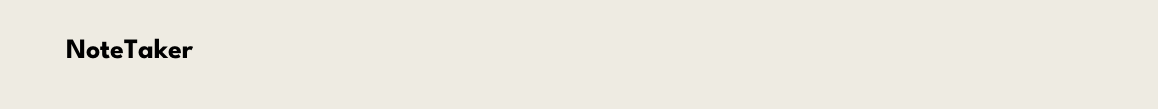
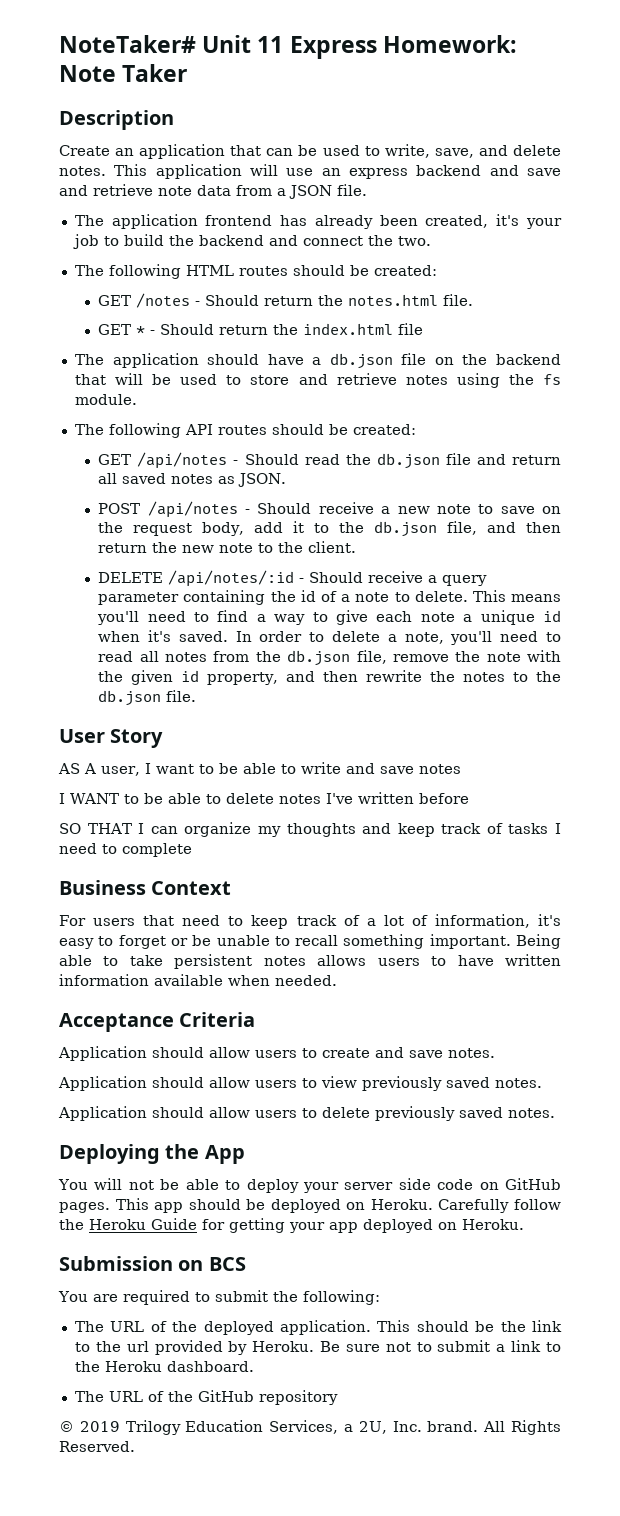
- NoteTaker
+ NoteTaker# Unit 11 Express Homework: Note Taker
+ Description
+ Create an application that can be used to write, save, and delete notes. This application will use an express backend and save and retrieve note data from a JSON file.
+ The application frontend has already been created, it's your job to build the backend and connect the two.
+ The following HTML routes should be created:
+ GET /notes - Should return the notes.html file.
+ GET * - Should return the index.html file
+ The application should have a db.json file on the backend that will be used to store and retrieve notes using the fs module.
+ The following API routes should be created:
+ GET /api/notes - Should read the db.json file and return all saved notes as JSON.
+ POST /api/notes - Should receive a new note to save on the request body, add it to the db.json file, and then return the new note to the client.
+ DELETE /api/notes/:id - Should receive a query parameter containing the id of a note to delete. This means you'll need to find a way to give each note a unique id when it's saved. In order to delete a note, you'll need to read all notes from the db.json file, remove the note with the given id property, and then rewrite the notes to the db.json file.
+ User Story
+ AS A user, I want to be able to write and save notes
+ I WANT to be able to delete notes I've written before
+ SO THAT I can organize my thoughts and keep track of tasks I need to complete
+ Business Context
+ For users that need to keep track of a lot of information, it's easy to forget or be unable to recall something important. Being able to take persistent notes allows users to have written information available when needed.
+ Acceptance Criteria
+ Application should allow users to create and save notes.
+ Application should allow users to view previously saved notes.
+ Application should allow users to delete previously saved notes.
+ Deploying the App
+ You will not be able to deploy your server side code on GitHub pages. This app should be deployed on Heroku. Carefully follow the Heroku Guide for getting your app deployed on Heroku.
+ Submission on BCS
+ You are required to submit the following:
+ The URL of the deployed application. This should be the link to the url provided by Heroku. Be sure not to submit a link to the Heroku dashboard.
+ The URL of the GitHub repository
+ © 2019 Trilogy Education Services, a 2U, Inc. brand. All Rights Reserved.

